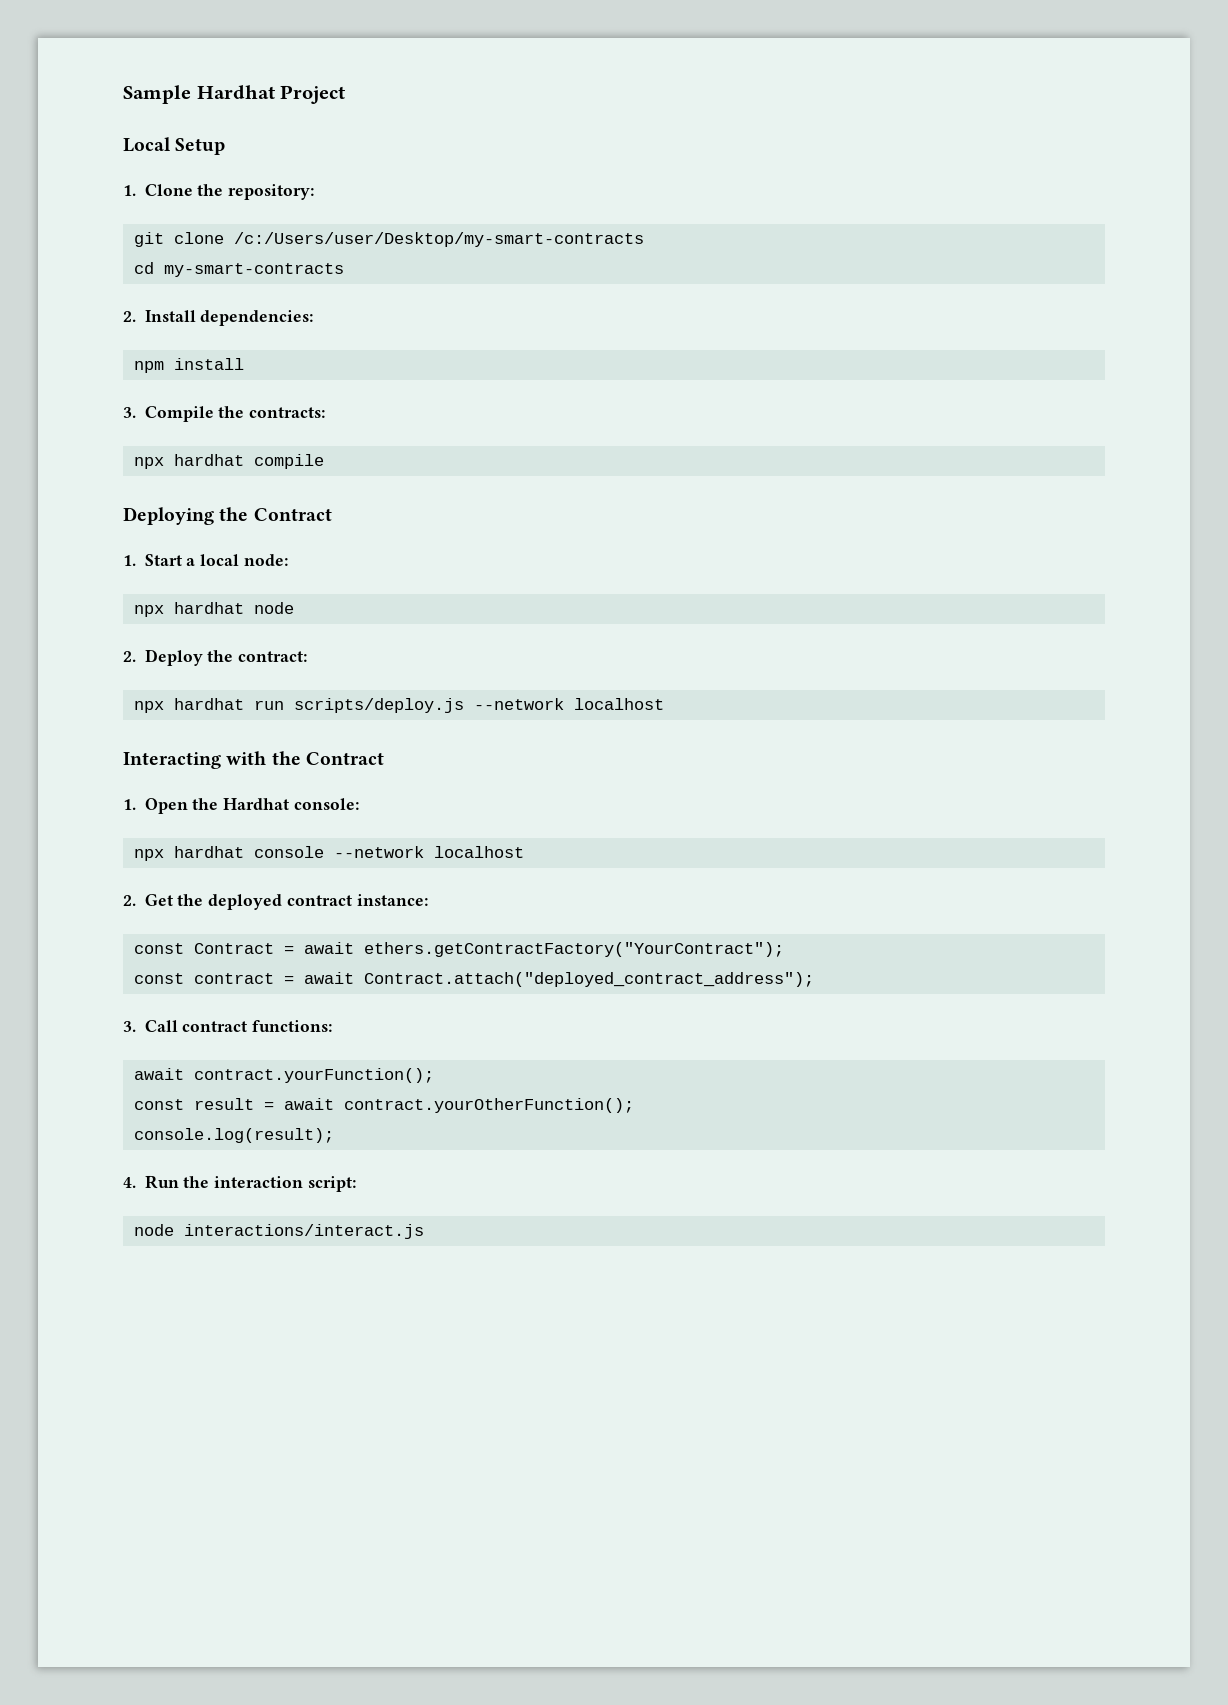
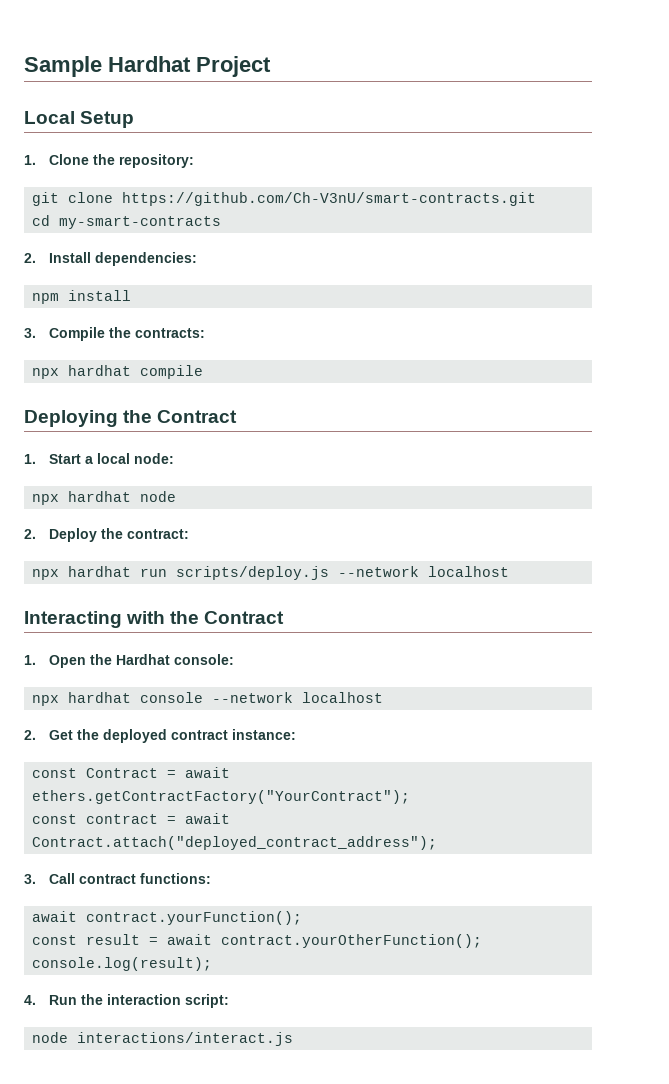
- git clone /c:/Users/user/Desktop/my-smart-contracts
+ git clone https://github.com/Ch-V3nU/smart-contracts.git

